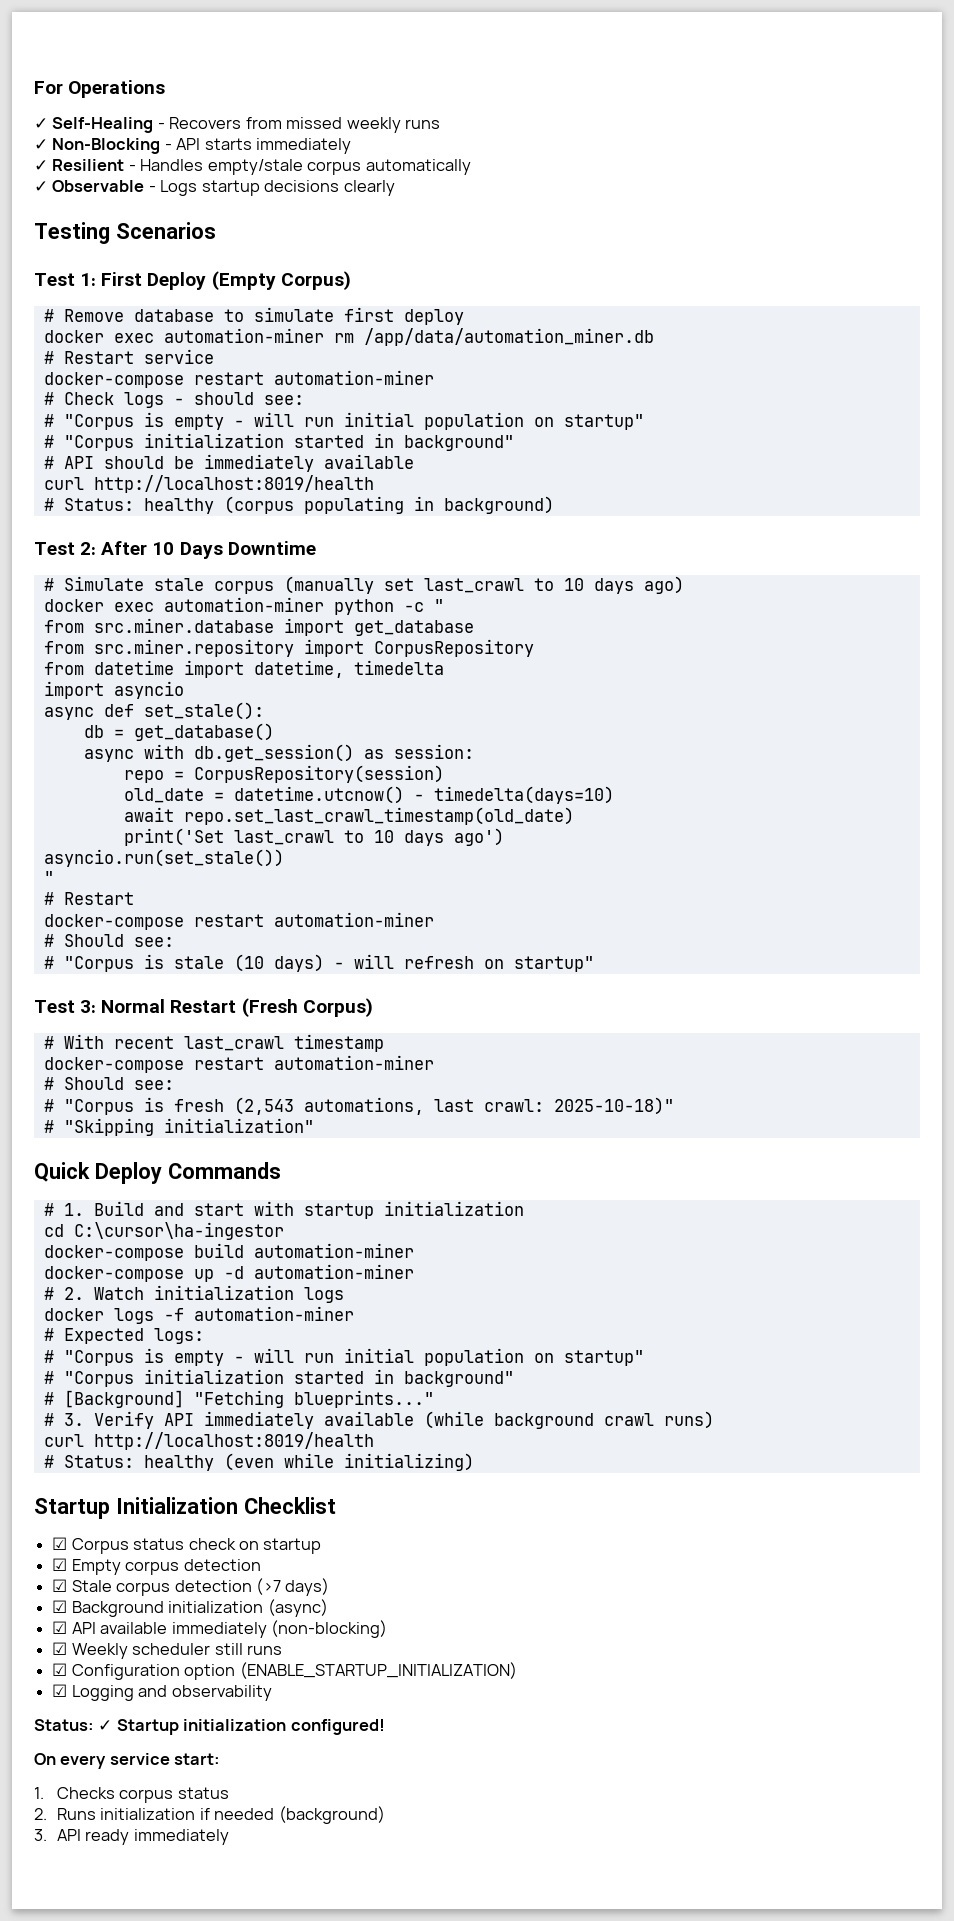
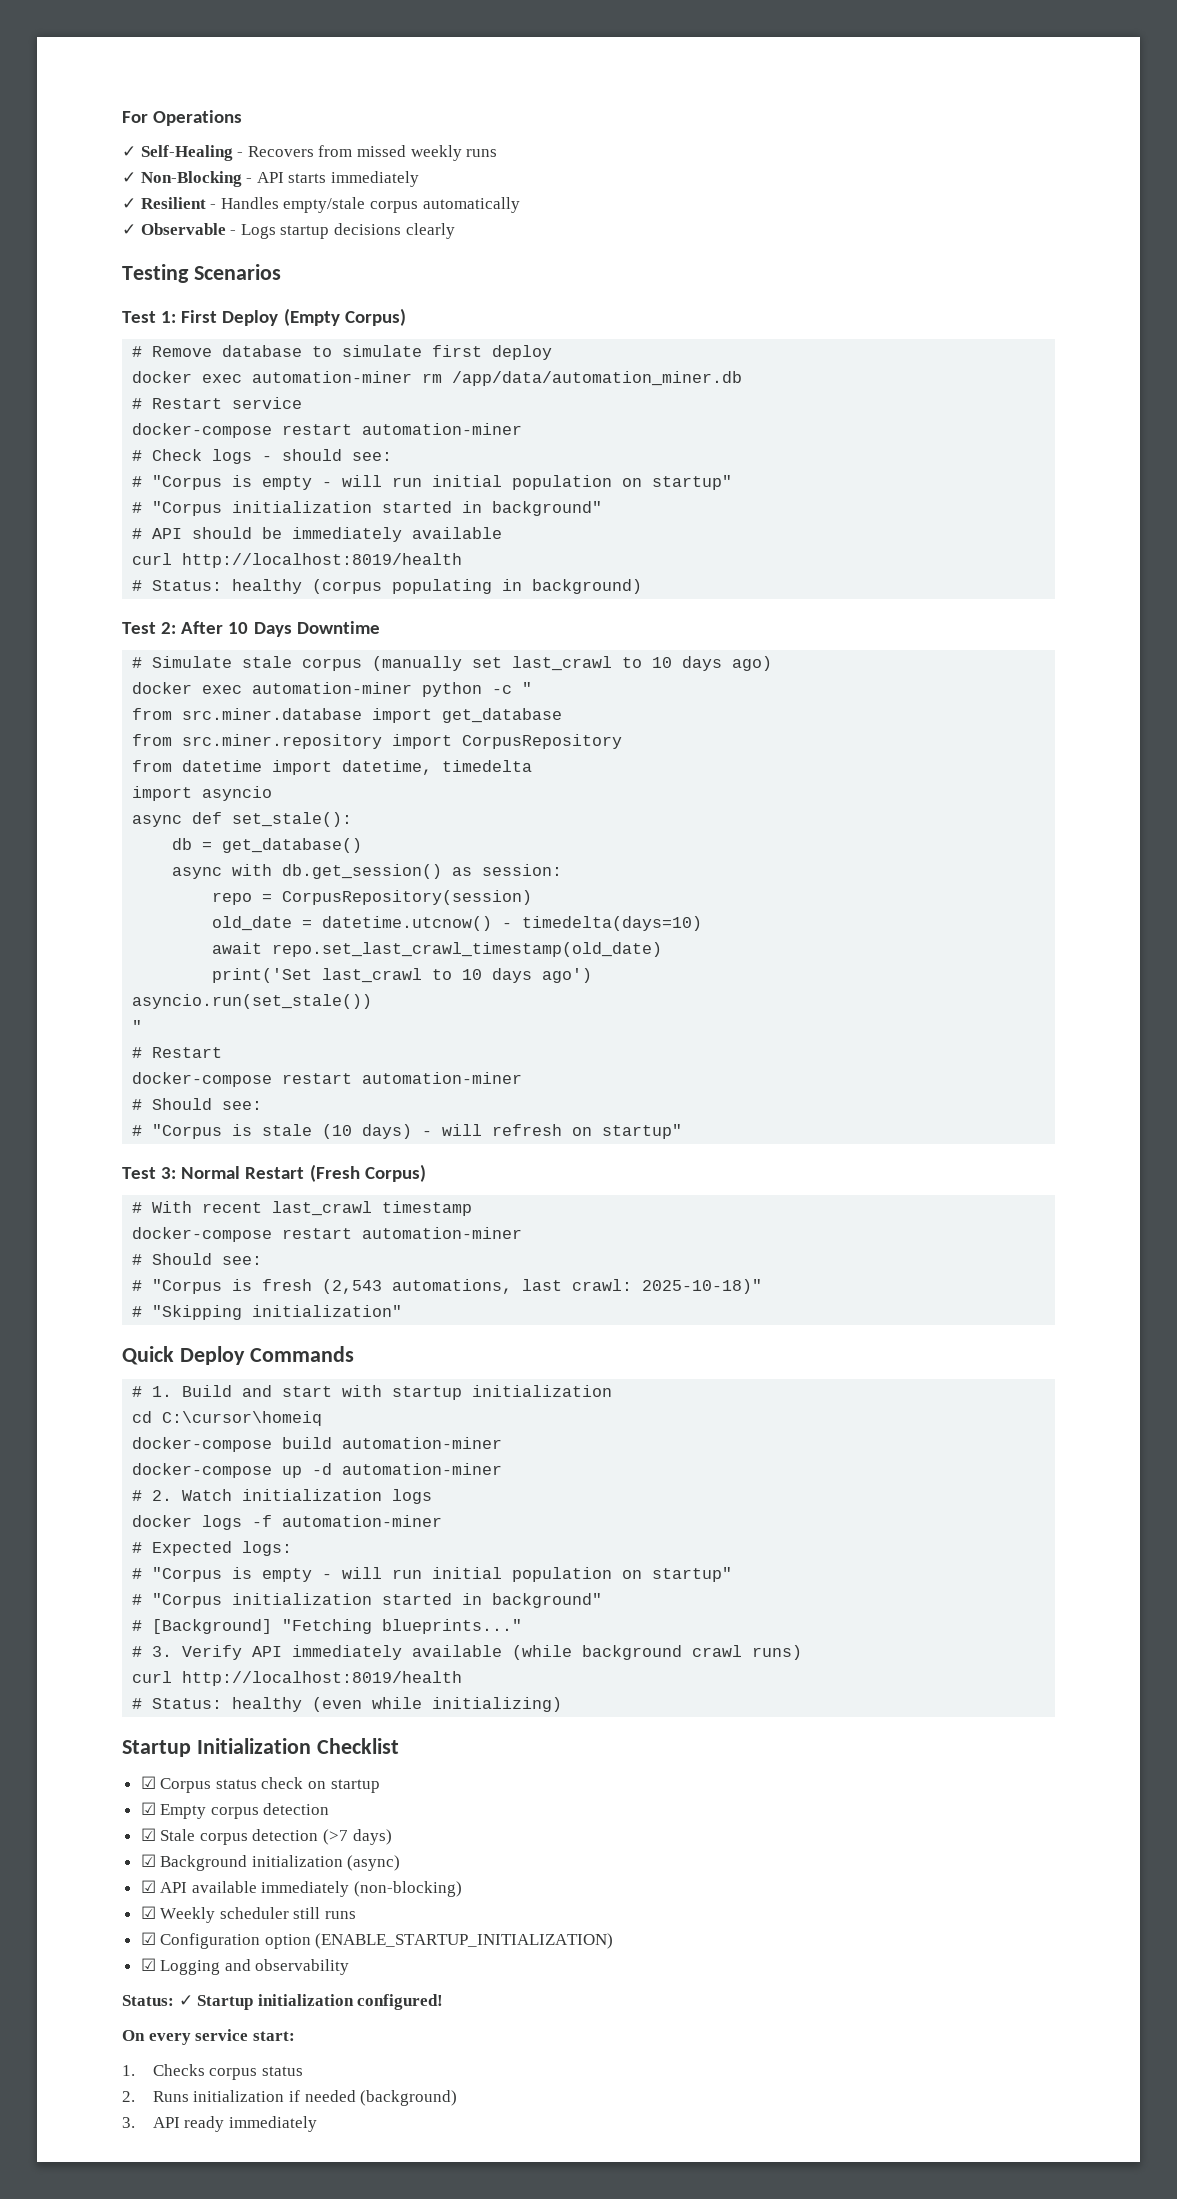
- cd C:\cursor\ha-ingestor
+ cd C:\cursor\homeiq

